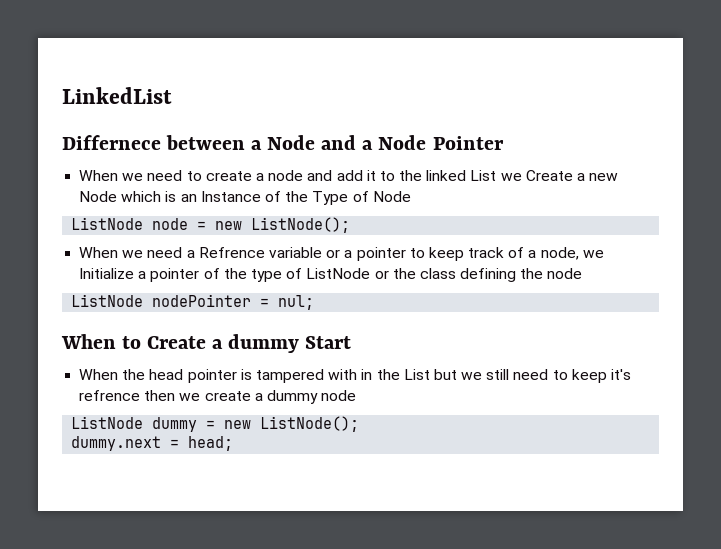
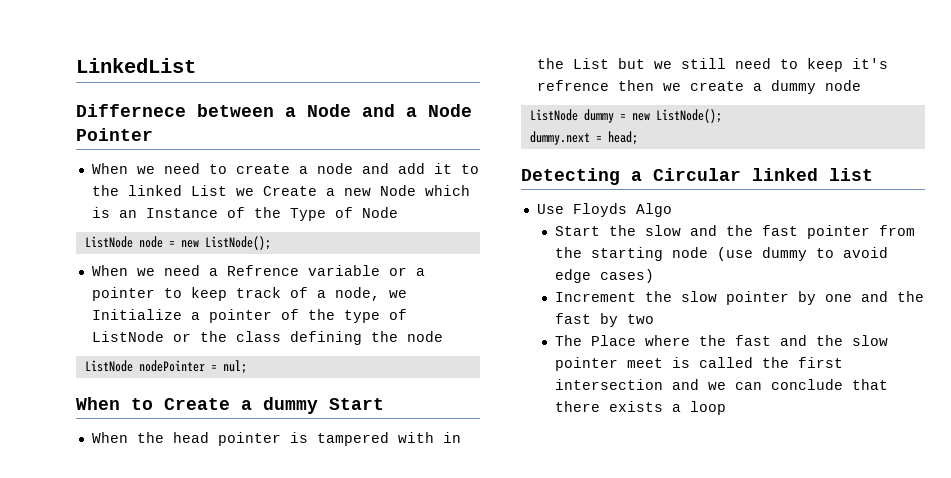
+ Detecting a Circular linked list
+ Use Floyds Algo
+ Start the slow and the fast pointer from the starting node (use dummy to avoid edge cases)
+ Increment the slow pointer by one and the fast by two
+ The Place where the fast and the slow pointer meet is called the first intersection and we can conclude that there exists a loop

